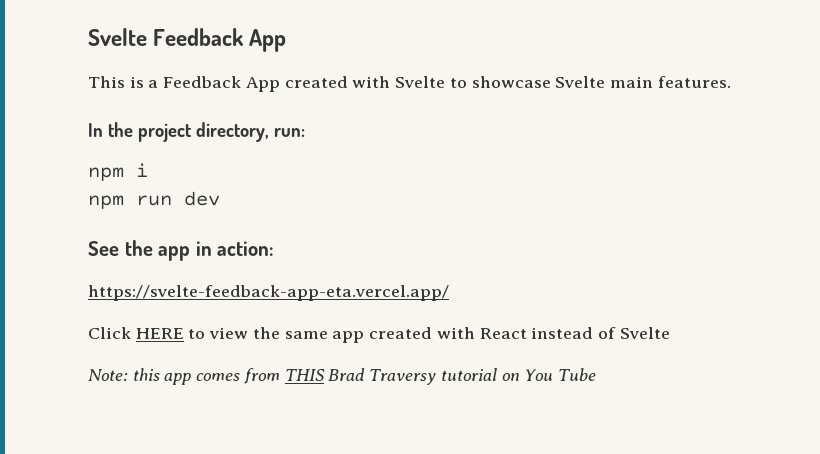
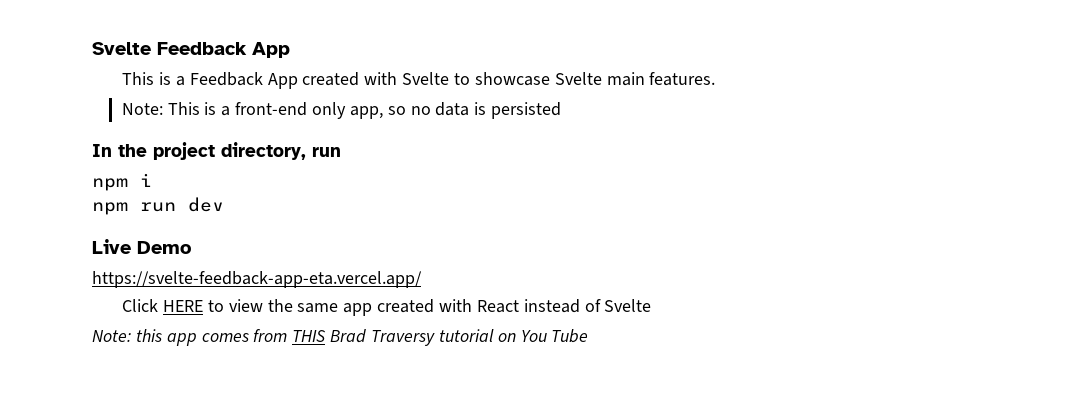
+ Note: This is a front-end only app, so no data is persisted
- In the project directory, run:
+ In the project directory, run
- See the app in action:
+ Live Demo

